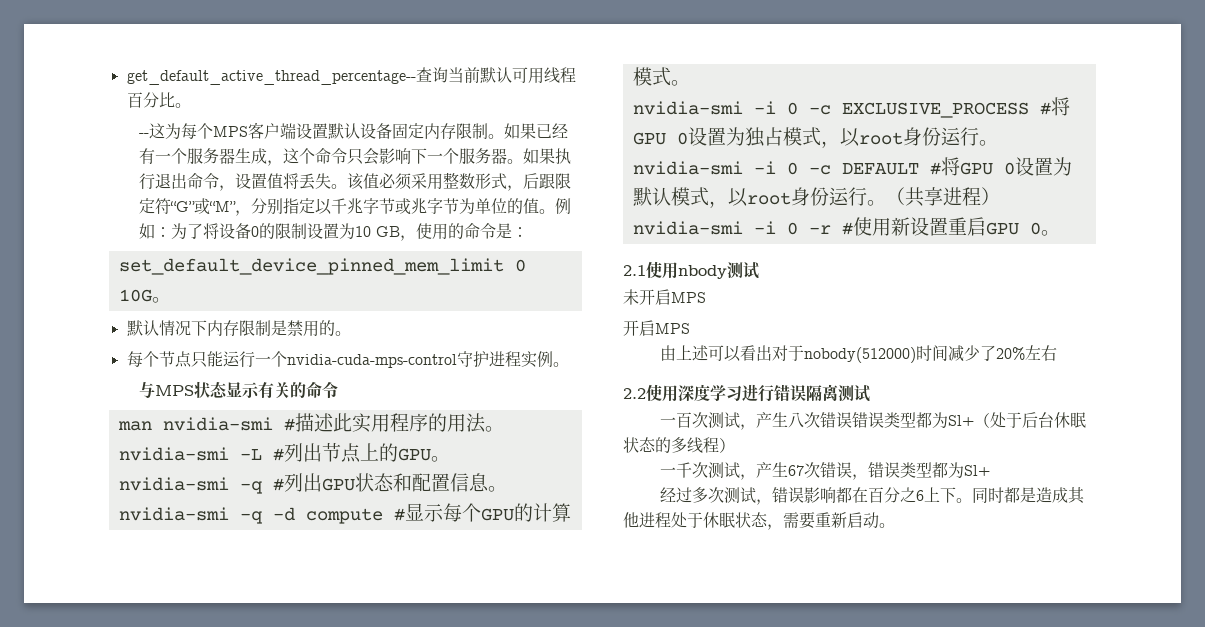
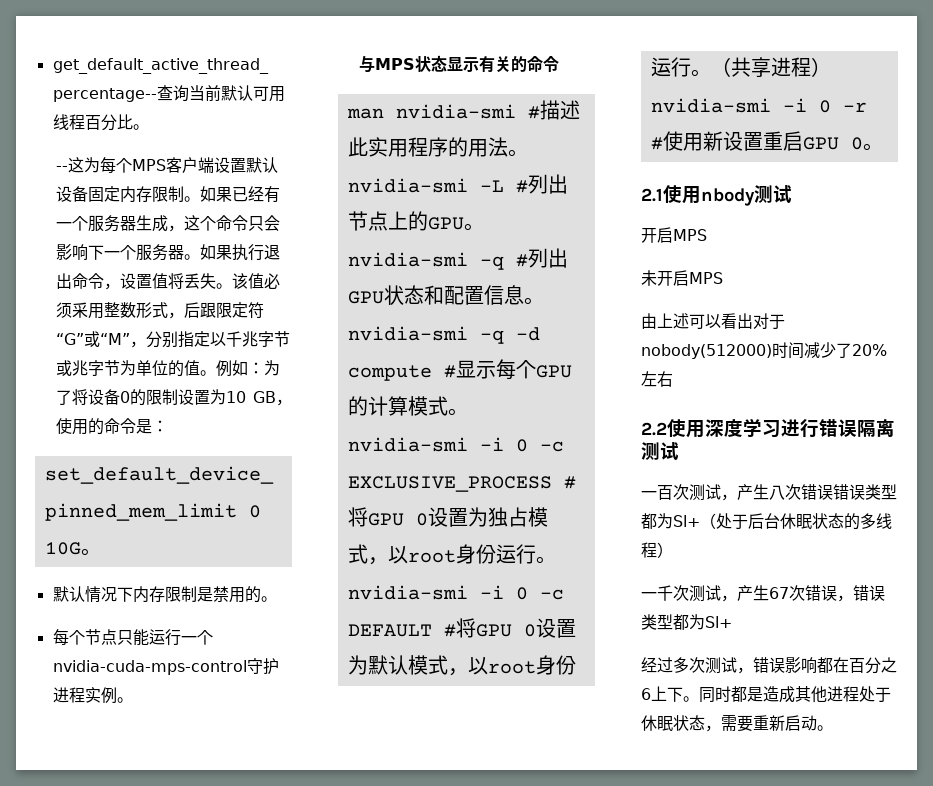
  2.1使用nbody测试
+ 开启MPS
  未开启MPS
- 开启MPS

